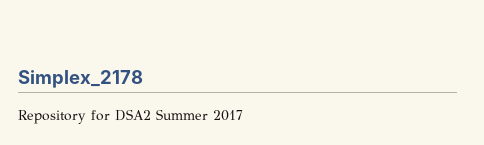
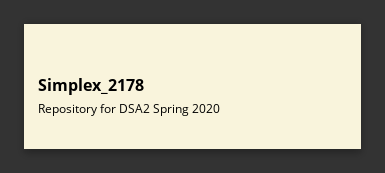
- Repository for DSA2 Summer 2017
+ Repository for DSA2 Spring 2020

